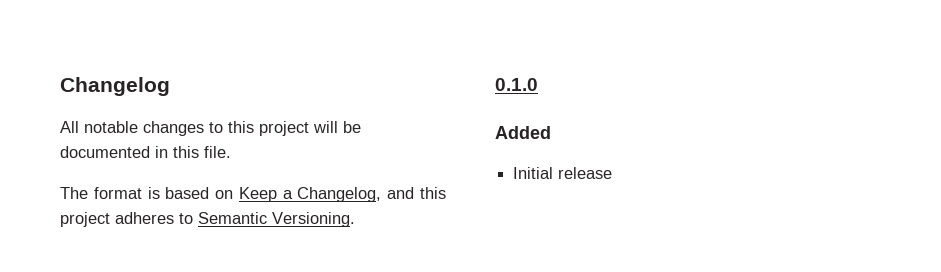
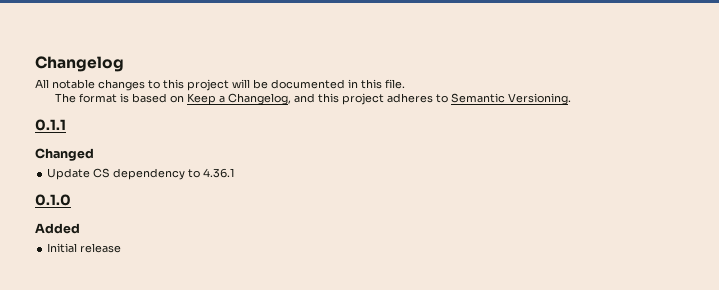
+ 0.1.1
+ Changed
+ Update CS dependency to 4.36.1

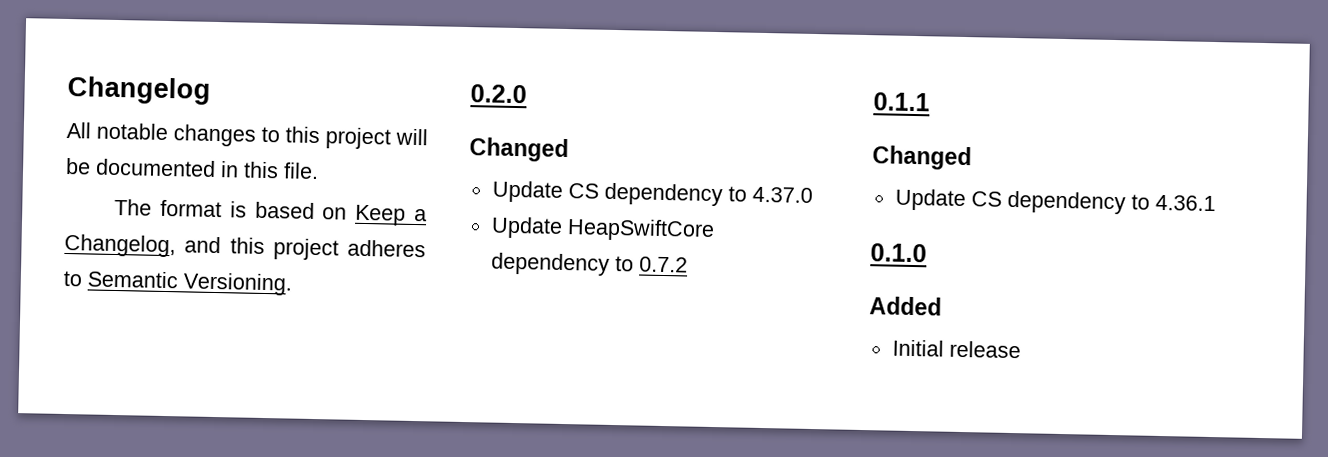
+ 0.2.0
+ Changed
+ Update CS dependency to 4.37.0
+ Update HeapSwiftCore dependency to 0.7.2

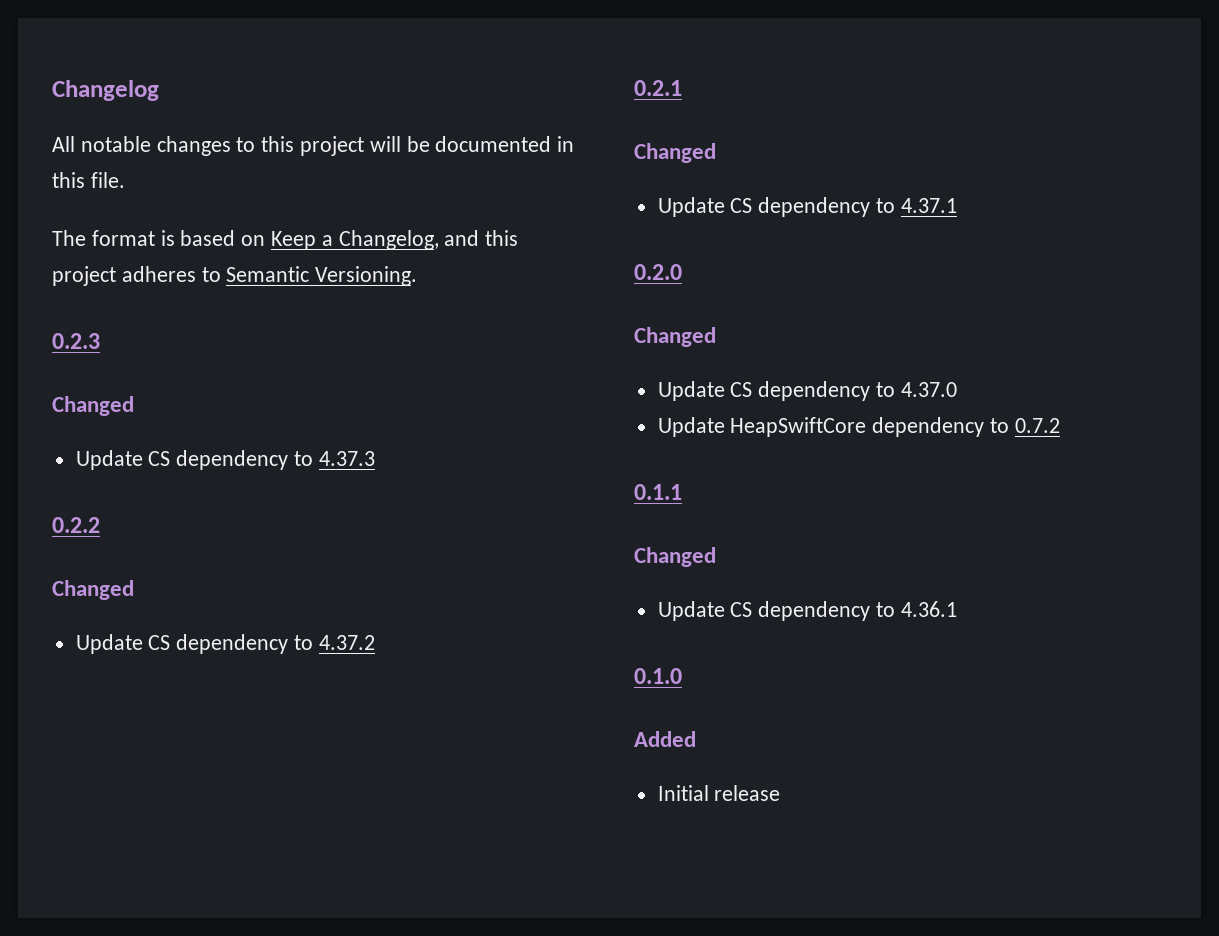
+ 0.2.3
+ Changed
+ Update CS dependency to 4.37.3
+ 0.2.2
+ Changed
+ Update CS dependency to 4.37.2
+ 0.2.1
+ Changed
+ Update CS dependency to 4.37.1

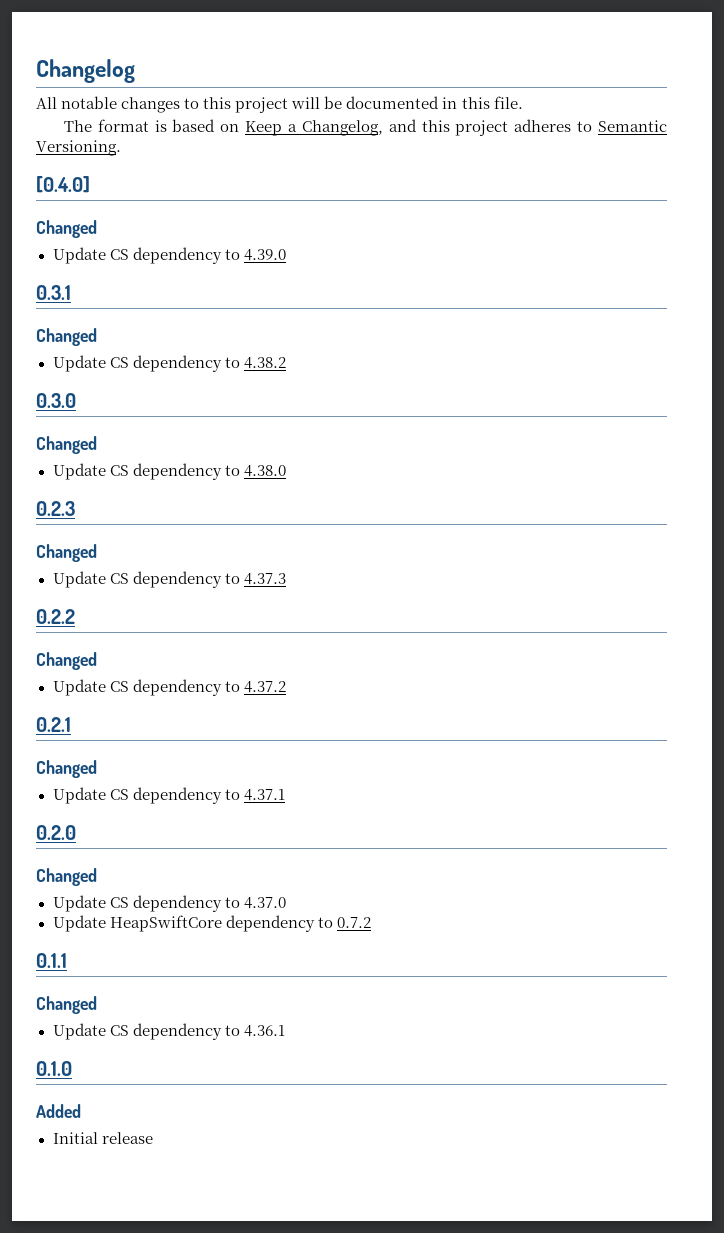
+ [0.4.0]
+ Changed
+ Update CS dependency to 4.39.0
+ 0.3.1
+ Changed
+ Update CS dependency to 4.38.2
+ 0.3.0
+ Changed
+ Update CS dependency to 4.38.0

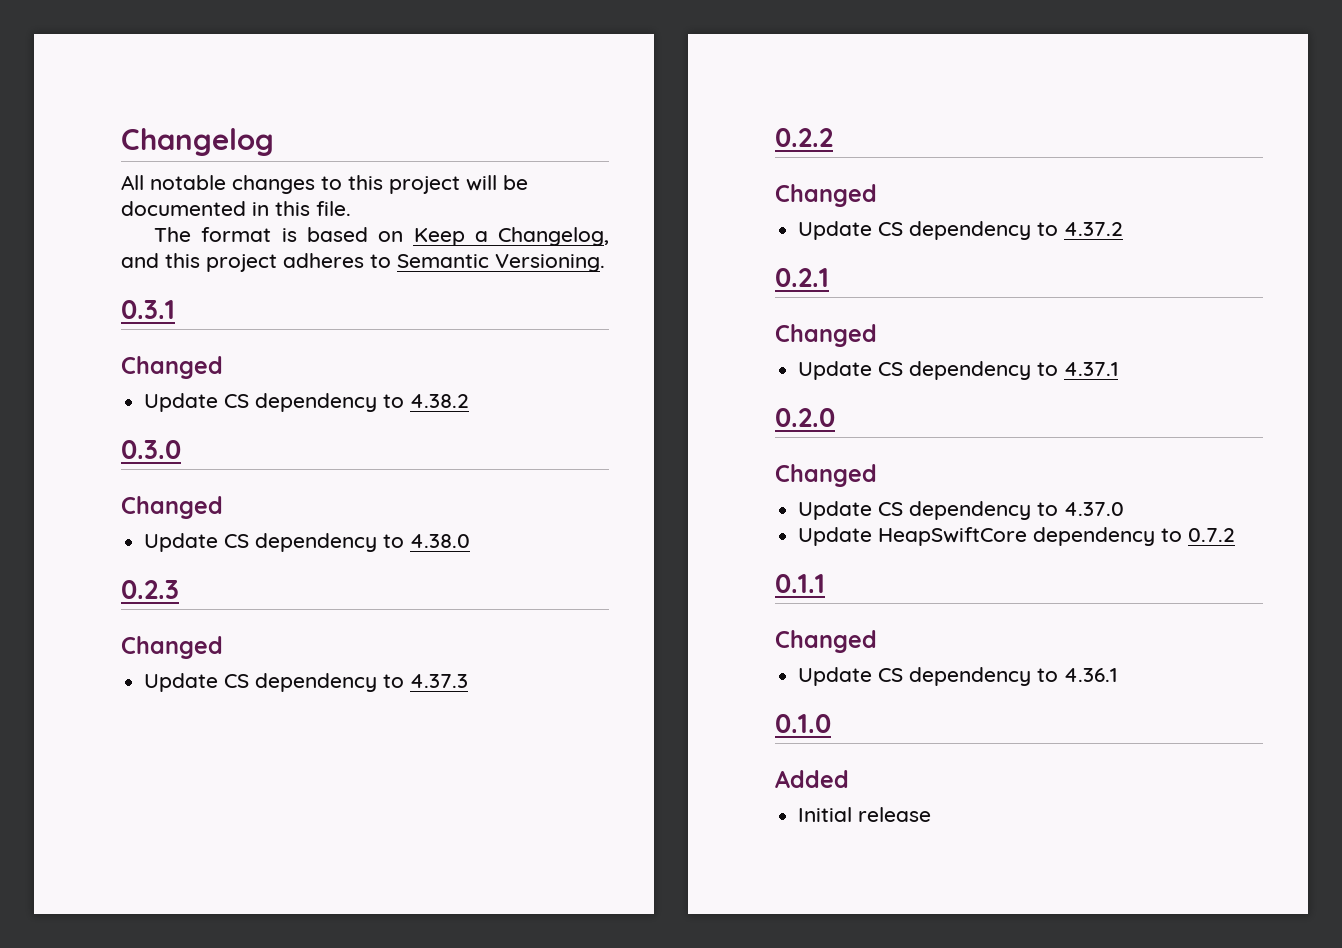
- [0.4.0]
- Changed
- Update CS dependency to 4.39.0

